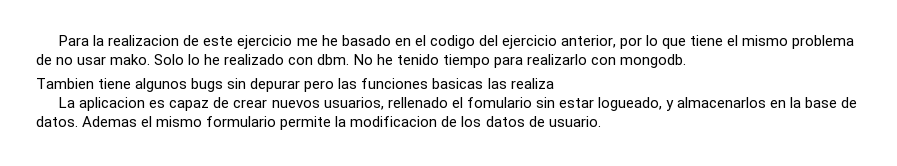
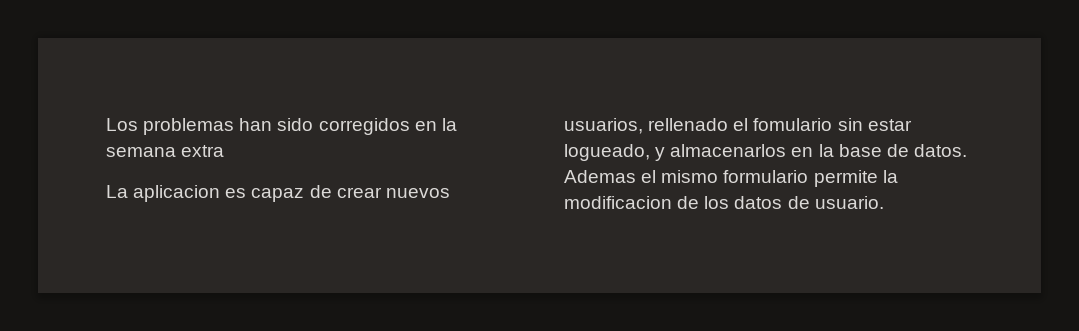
- Para la realizacion de este ejercicio me he basado en el codigo del ejercicio anterior, por lo que tiene el mismo problema de no usar mako. Solo lo he realizado con dbm. No he tenido tiempo para realizarlo con mongodb.
- Tambien tiene algunos bugs sin depurar pero las funciones basicas las realiza
+ Los problemas han sido corregidos en la semana extra

